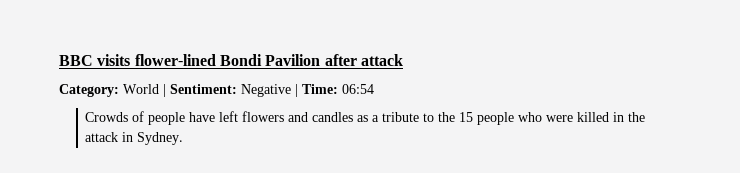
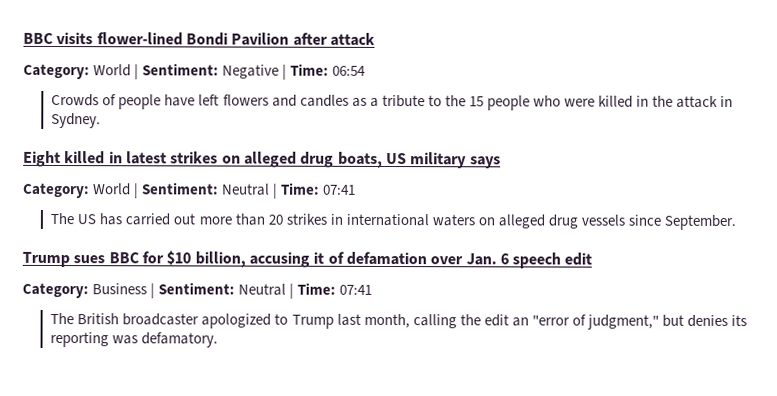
+ Eight killed in latest strikes on alleged drug boats, US military says
+ Category: World | Sentiment: Neutral | Time: 07:41
+ The US has carried out more than 20 strikes in international waters on alleged drug vessels since September.
+ Trump sues BBC for $10 billion, accusing it of defamation over Jan. 6 speech edit
+ Category: Business | Sentiment: Neutral | Time: 07:41
+ The British broadcaster apologized to Trump last month, calling the edit an "error of judgment," but denies its reporting was defamatory.

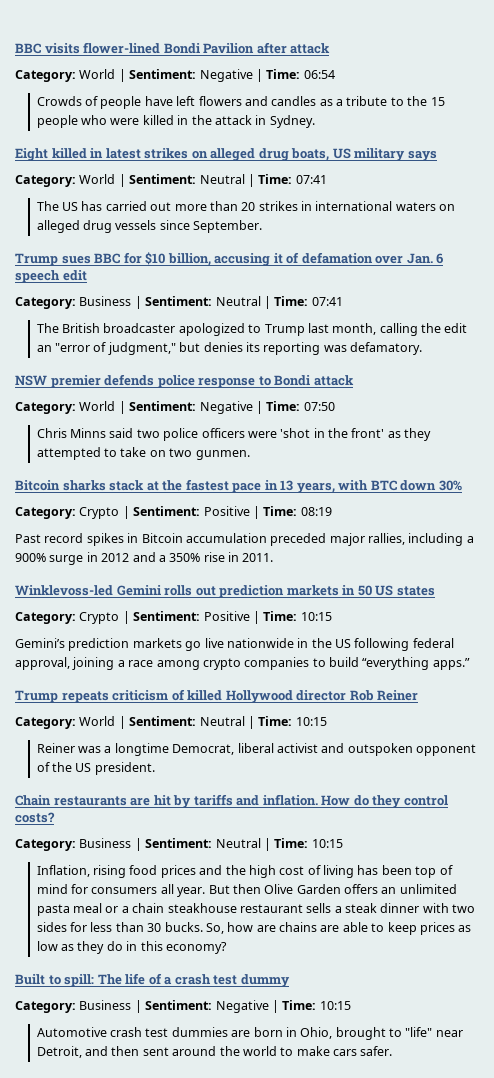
+ NSW premier defends police response to Bondi attack
+ Category: World | Sentiment: Negative | Time: 07:50
+ Chris Minns said two police officers were 'shot in the front' as they attempted to take on two gunmen.
+ Bitcoin sharks stack at the fastest pace in 13 years, with BTC down 30%
+ Category: Crypto | Sentiment: Positive | Time: 08:19
+ Past record spikes in Bitcoin accumulation preceded major rallies, including a 900% surge in 2012 and a 350% rise in 2011.
+ Winklevoss-led Gemini rolls out prediction markets in 50 US states
+ Category: Crypto | Sentiment: Positive | Time: 10:15
+ Gemini’s prediction markets go live nationwide in the US following federal approval, joining a race among crypto companies to build “everything apps.”
+ Trump repeats criticism of killed Hollywood director Rob Reiner
+ Category: World | Sentiment: Neutral | Time: 10:15
+ Reiner was a longtime Democrat, liberal activist and outspoken opponent of the US president.
+ Chain restaurants are hit by tariffs and inflation. How do they control costs?
+ Category: Business | Sentiment: Neutral | Time: 10:15
+ Inflation, rising food prices and the high cost of living has been top of mind for consumers all year. But then Olive Garden offers an unlimited pasta meal or a chain steakhouse restaurant sells a steak dinner with two sides for less than 30 bucks. So, how are chains are able to keep prices as low as they do in this economy?
+ Built to spill: The life of a crash test dummy
+ Category: Business | Sentiment: Negative | Time: 10:15
+ Automotive crash test dummies are born in Ohio, brought to "life" near Detroit, and then sent around the world to make cars safer.

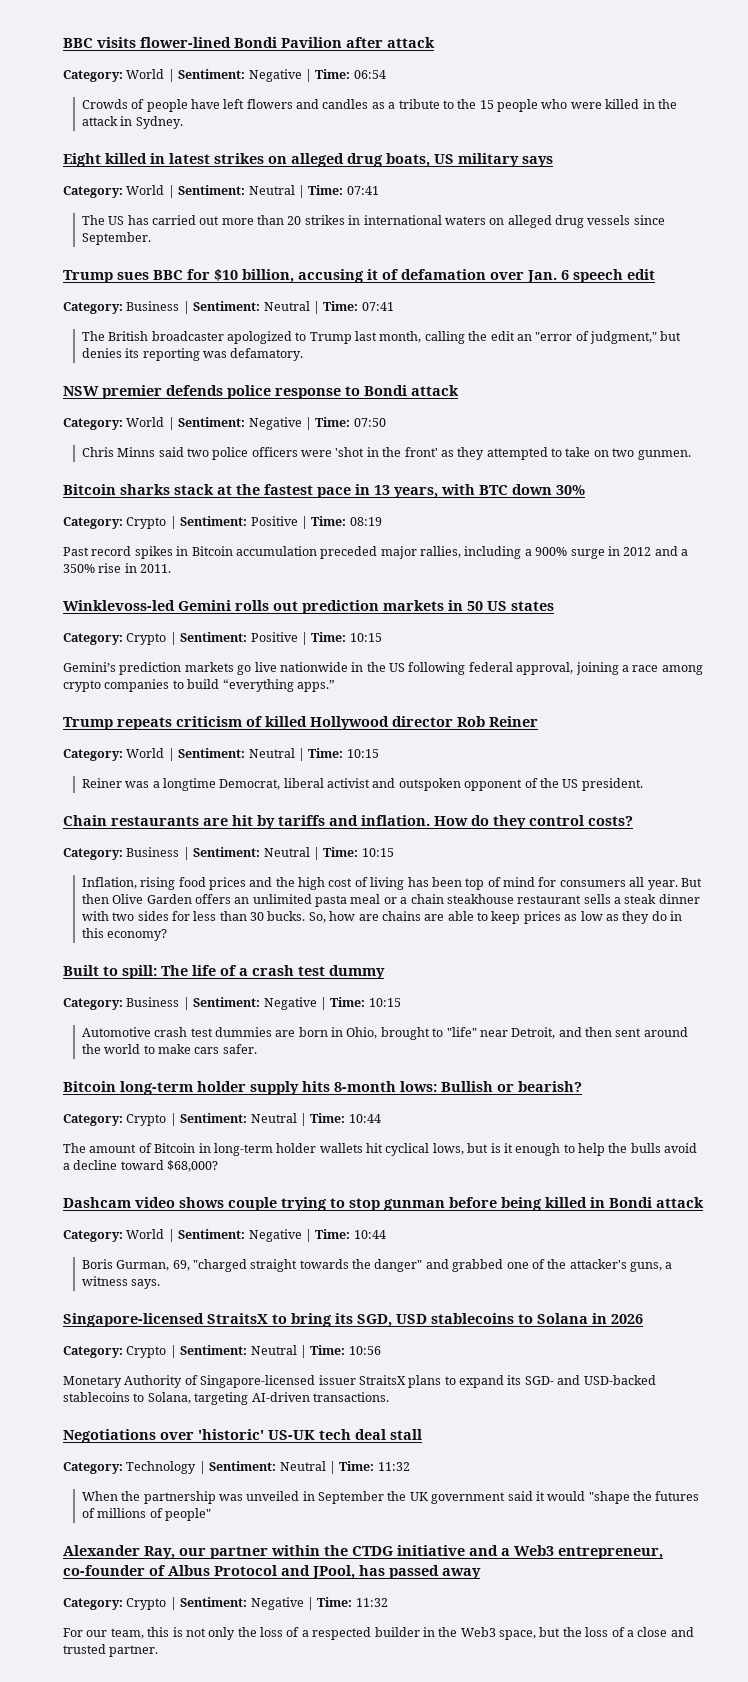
+ Bitcoin long-term holder supply hits 8-month lows: Bullish or bearish?
+ Category: Crypto | Sentiment: Neutral | Time: 10:44
+ The amount of Bitcoin in long-term holder wallets hit cyclical lows, but is it enough to help the bulls avoid a decline toward $68,000?
+ Dashcam video shows couple trying to stop gunman before being killed in Bondi attack
+ Category: World | Sentiment: Negative | Time: 10:44
+ Boris Gurman, 69, "charged straight towards the danger" and grabbed one of the attacker's guns, a witness says.
+ Singapore-licensed StraitsX to bring its SGD, USD stablecoins to Solana in 2026
+ Category: Crypto | Sentiment: Neutral | Time: 10:56
+ Monetary Authority of Singapore-licensed issuer StraitsX plans to expand its SGD- and USD-backed stablecoins to Solana, targeting AI-driven transactions.
+ Negotiations over 'historic' US-UK tech deal stall
+ Category: Technology | Sentiment: Neutral | Time: 11:32
+ When the partnership was unveiled in September the UK government said it would "shape the futures of millions of people"
+ Alexander Ray, our partner within the CTDG initiative and a Web3 entrepreneur, co-founder of Albus Protocol and JPool, has passed away
+ Category: Crypto | Sentiment: Negative | Time: 11:32
+ For our team, this is not only the loss of a respected builder in the Web3 space, but the loss of a close and trusted partner.

